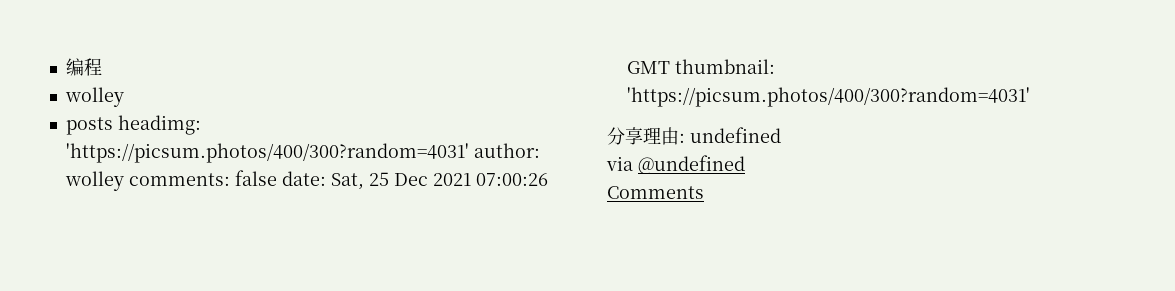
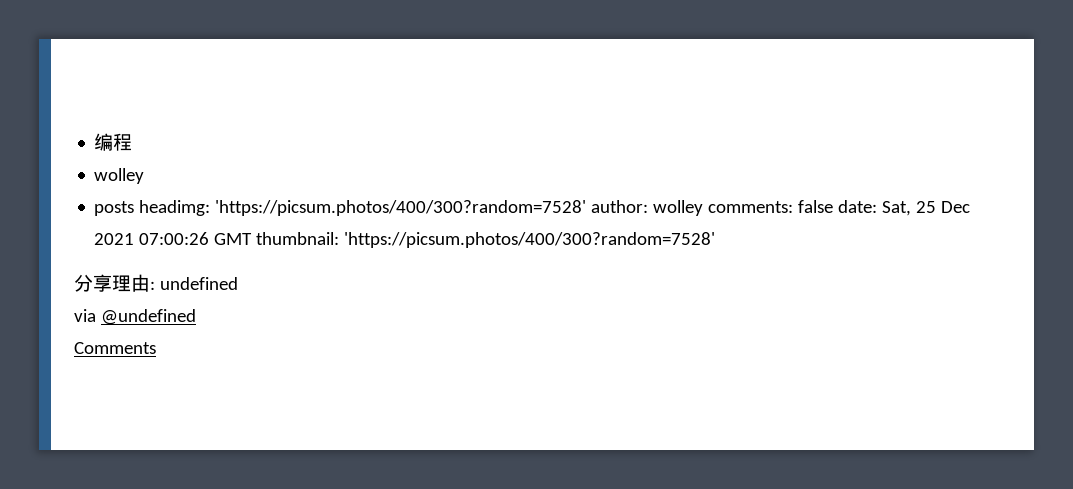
- posts headimg: 'https://picsum.photos/400/300?random=4031' author: wolley comments: false date: Sat, 25 Dec 2021 07:00:26 GMT thumbnail: 'https://picsum.photos/400/300?random=4031'
+ posts headimg: 'https://picsum.photos/400/300?random=7528' author: wolley comments: false date: Sat, 25 Dec 2021 07:00:26 GMT thumbnail: 'https://picsum.photos/400/300?random=7528'

